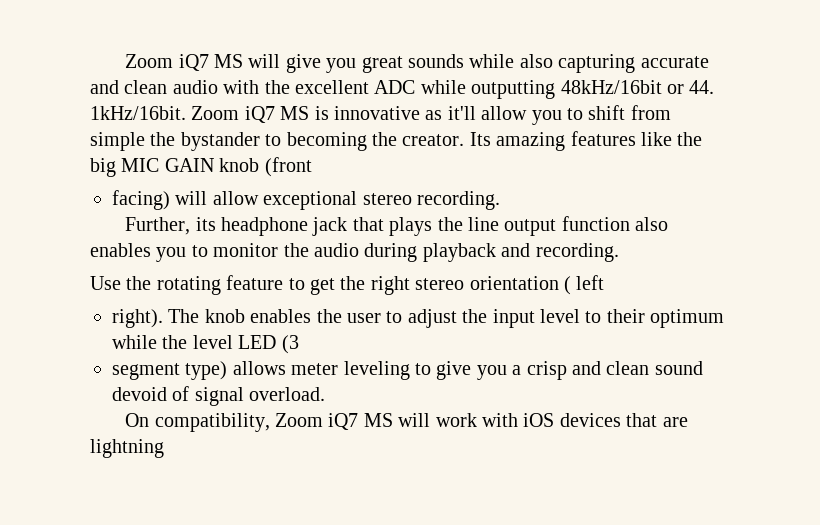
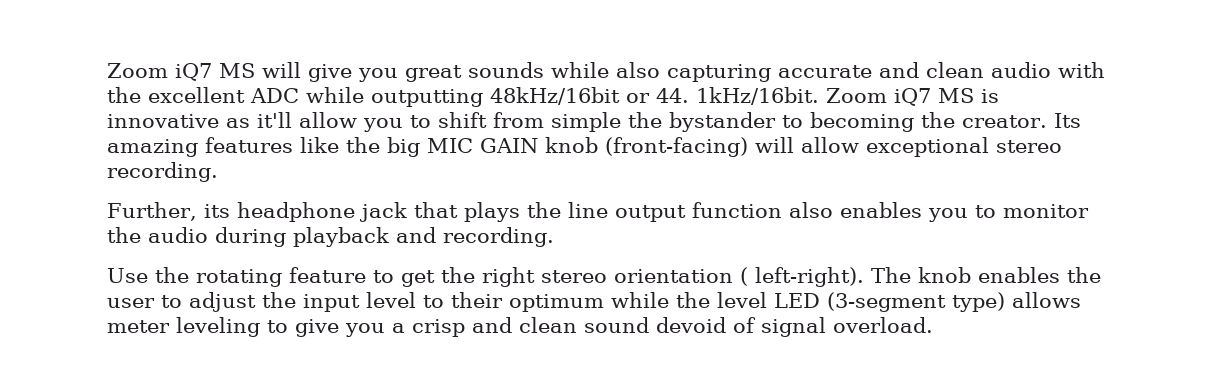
- Its amazing features like the big MIC GAIN knob (front
- facing) will allow exceptional stereo recording.
+ Its amazing features like the big MIC GAIN knob (front-facing) will allow exceptional stereo recording.
- Use the rotating feature to get the right stereo orientation ( left
- right).
+ Use the rotating feature to get the right stereo orientation ( left-right).
- The knob enables the user to adjust the input level to their optimum while the level LED (3
- segment type) allows meter leveling to give you a crisp and clean sound devoid of signal overload.
+ The knob enables the user to adjust the input level to their optimum while the level LED (3-segment type) allows meter leveling to give you a crisp and clean sound devoid of signal overload.
- On compatibility, Zoom iQ7 MS will work with iOS devices that are lightning

